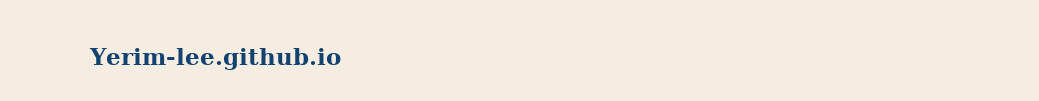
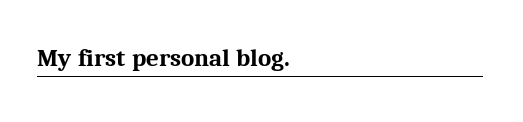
- Yerim-lee.github.io
+ My first personal blog.

